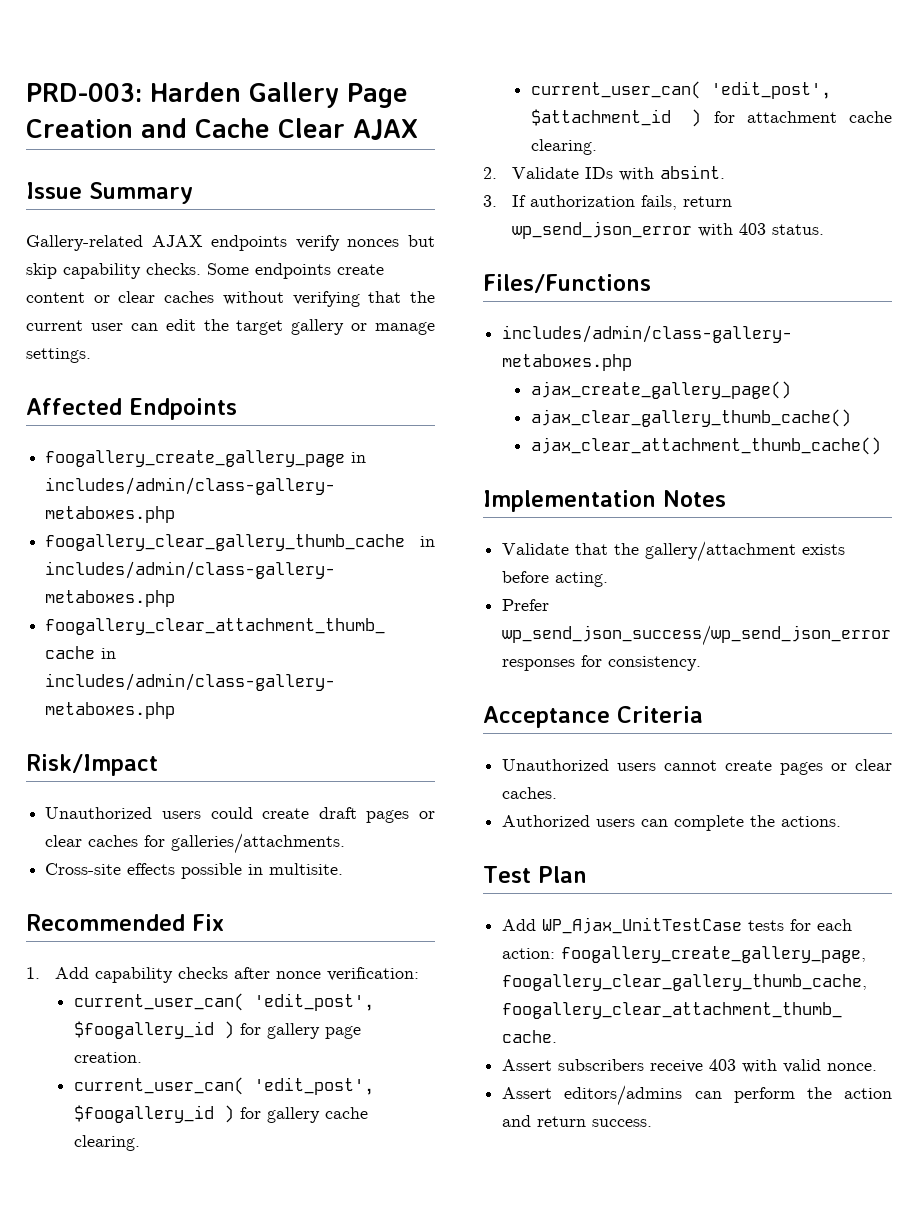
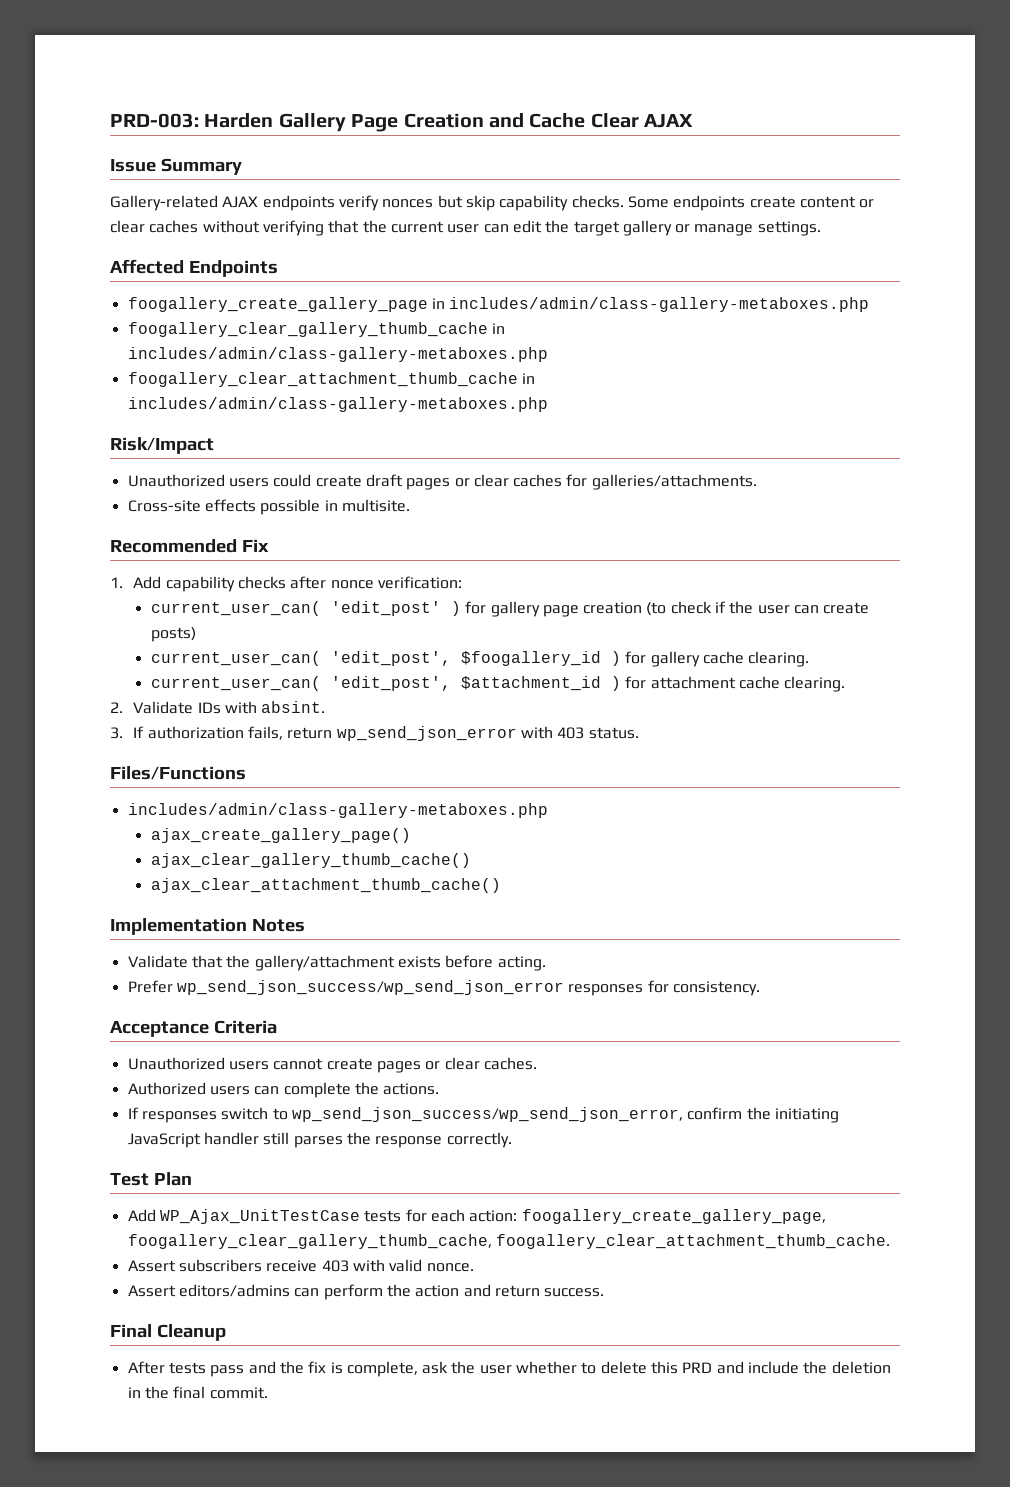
- current_user_can( 'edit_post', $foogallery_id ) for gallery page creation.
+ current_user_can( 'edit_post' ) for gallery page creation (to check if the user can create posts)
+ If responses switch to wp_send_json_success/wp_send_json_error, confirm the initiating JavaScript handler still parses the response correctly.
+ Final Cleanup
+ After tests pass and the fix is complete, ask the user whether to delete this PRD and include the deletion in the final commit.

